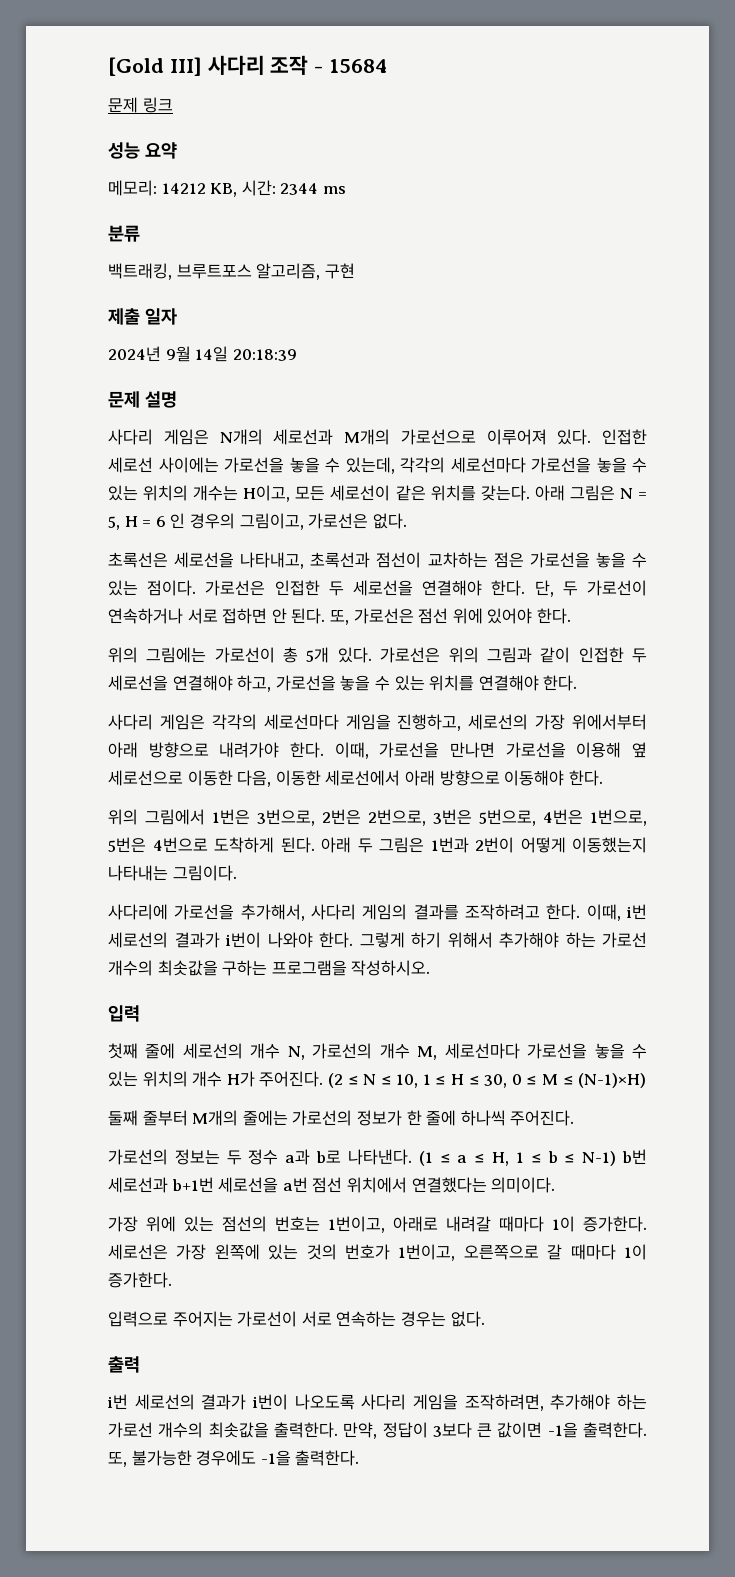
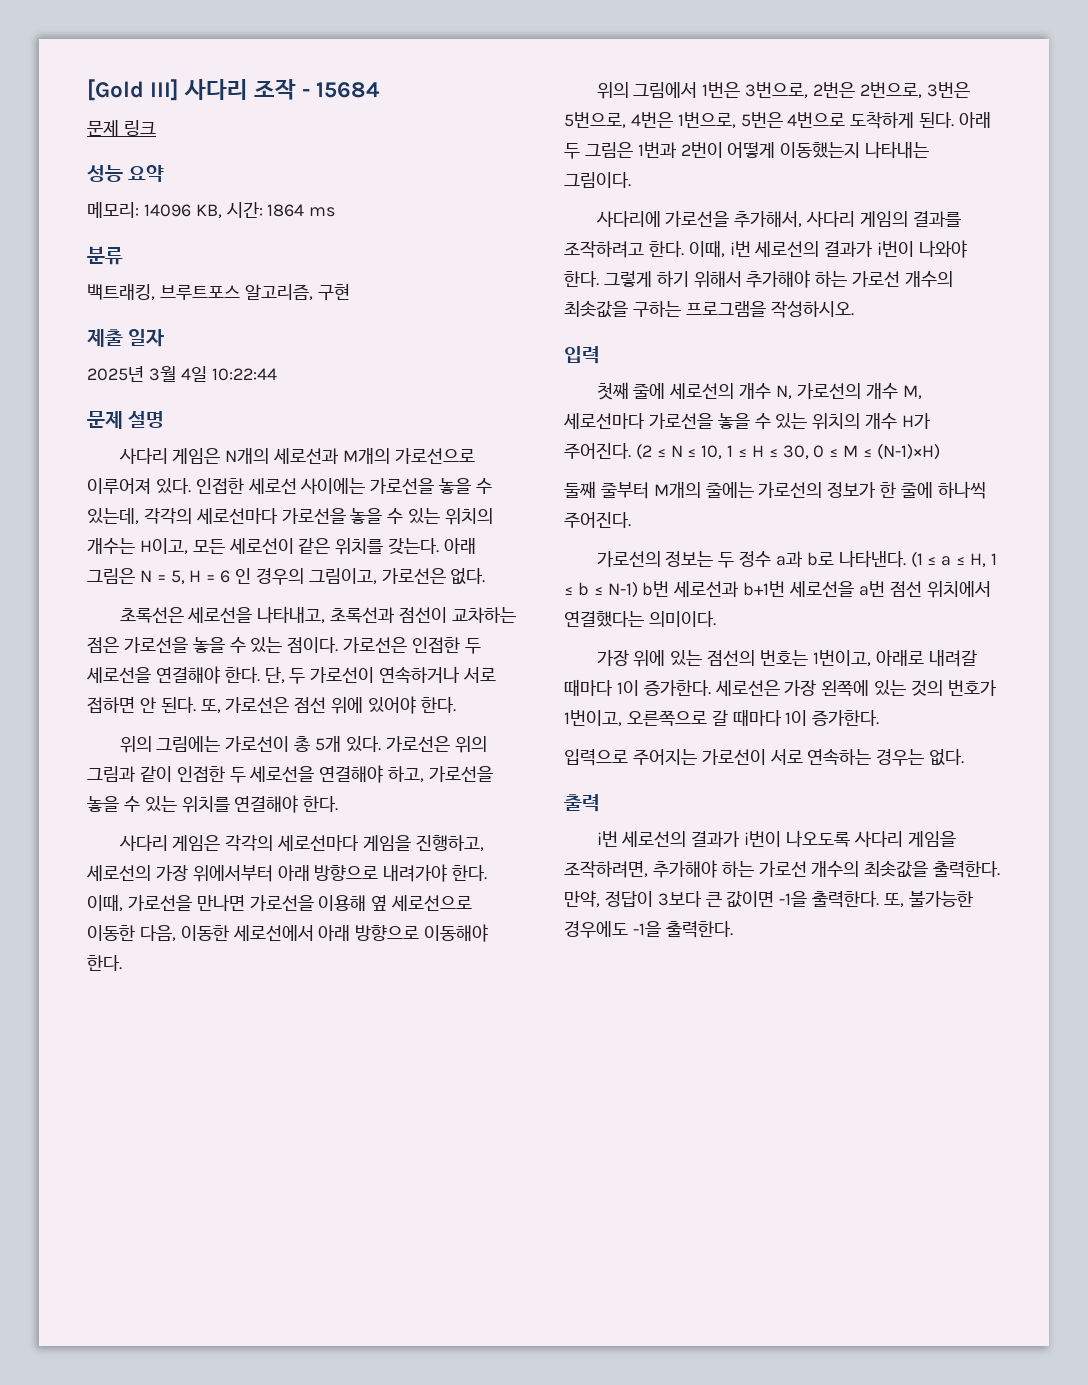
- 메모리: 14212 KB, 시간: 2344 ms
+ 메모리: 14096 KB, 시간: 1864 ms
- 2024년 9월 14일 20:18:39
+ 2025년 3월 4일 10:22:44

